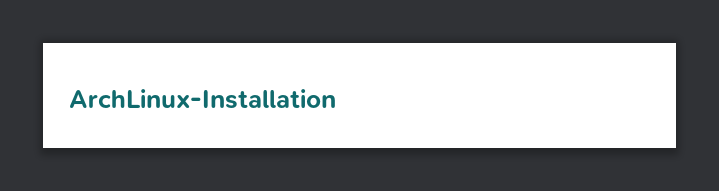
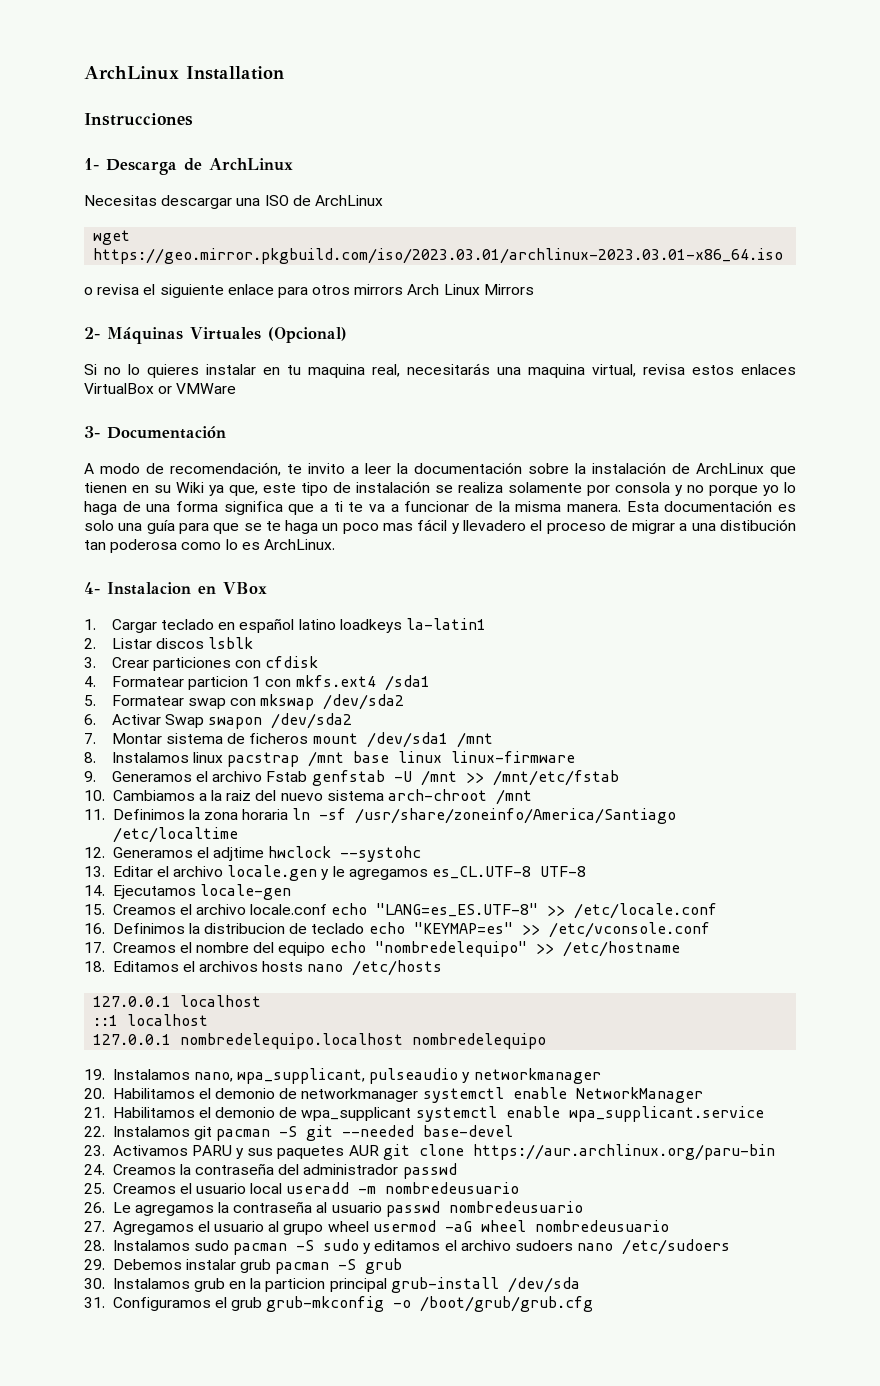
- ArchLinux-Installation
+ ArchLinux Installation
+ Instrucciones
+ 1- Descarga de ArchLinux
+ Necesitas descargar una ISO de ArchLinux
+ wget https://geo.mirror.pkgbuild.com/iso/2023.03.01/archlinux-2023.03.01-x86_64.iso
+ o revisa el siguiente enlace para otros mirrors Arch Linux Mirrors
+ 2- Máquinas Virtuales (Opcional)
+ Si no lo quieres instalar en tu maquina real, necesitarás una maquina virtual, revisa estos enlaces VirtualBox or VMWare
+ 3- Documentación
+ A modo de recomendación, te invito a leer la documentación sobre la instalación de ArchLinux que tienen en su Wiki ya que, este tipo de instalación se realiza solamente por consola y no porque yo lo haga de una forma significa que a ti te va a funcionar de la misma manera. Esta documentación es solo una guía para que se te haga un poco mas fácil y llevadero el proceso de migrar a una distibución tan poderosa como lo es ArchLinux.
+ 4- Instalacion en VBox
+ 1. Cargar teclado en español latino loadkeys la-latin1
+ 2. Listar discos lsblk
+ 3. Crear particiones con cfdisk
+ 4. Formatear particion 1 con mkfs.ext4 /sda1
+ 5. Formatear swap con mkswap /dev/sda2
+ 6. Activar Swap swapon /dev/sda2
+ 7. Montar sistema de ficheros mount /dev/sda1 /mnt
+ 8. Instalamos linux pacstrap /mnt base linux linux-firmware
+ 9. Generamos el archivo Fstab genfstab -U /mnt >> /mnt/etc/fstab
+ 10. Cambiamos a la raiz del nuevo sistema arch-chroot /mnt
+ 11. Definimos la zona horaria ln -sf /usr/share/zoneinfo/America/Santiago /etc/localtime
+ 12. Generamos el adjtime hwclock --systohc
+ 13. Editar el archivo locale.gen y le agregamos es_CL.UTF-8 UTF-8
+ 14. Ejecutamos locale-gen
+ 15. Creamos el archivo locale.conf echo "LANG=es_ES.UTF-8" >> /etc/locale.conf
+ 16. Definimos la distribucion de teclado echo "KEYMAP=es" >> /etc/vconsole.conf
+ 17. Creamos el nombre del equipo echo "nombredelequipo" >> /etc/hostname
+ 18. Editamos el archivos hosts nano /etc/hosts
+ 127.0.0.1 localhost
+ ::1 localhost
+ 127.0.0.1 nombredelequipo.localhost nombredelequipo
+ 19. Instalamos nano, wpa_supplicant, pulseaudio y networkmanager
+ 20. Habilitamos el demonio de networkmanager systemctl enable NetworkManager
+ 21. Habilitamos el demonio de wpa_supplicant systemctl enable wpa_supplicant.service
+ 22. Instalamos git pacman -S git --needed base-devel
+ 23. Activamos PARU y sus paquetes AUR git clone https://aur.archlinux.org/paru-bin
+ 24. Creamos la contraseña del administrador passwd
+ 25. Creamos el usuario local useradd -m nombredeusuario
+ 26. Le agregamos la contraseña al usuario passwd nombredeusuario
+ 27. Agregamos el usuario al grupo wheel usermod -aG wheel nombredeusuario
+ 28. Instalamos sudo pacman -S sudo y editamos el archivo sudoers nano /etc/sudoers
+ 29. Debemos instalar grub pacman -S grub
+ 30. Instalamos grub en la particion principal grub-install /dev/sda
+ 31. Configuramos el grub grub-mkconfig -o /boot/grub/grub.cfg

